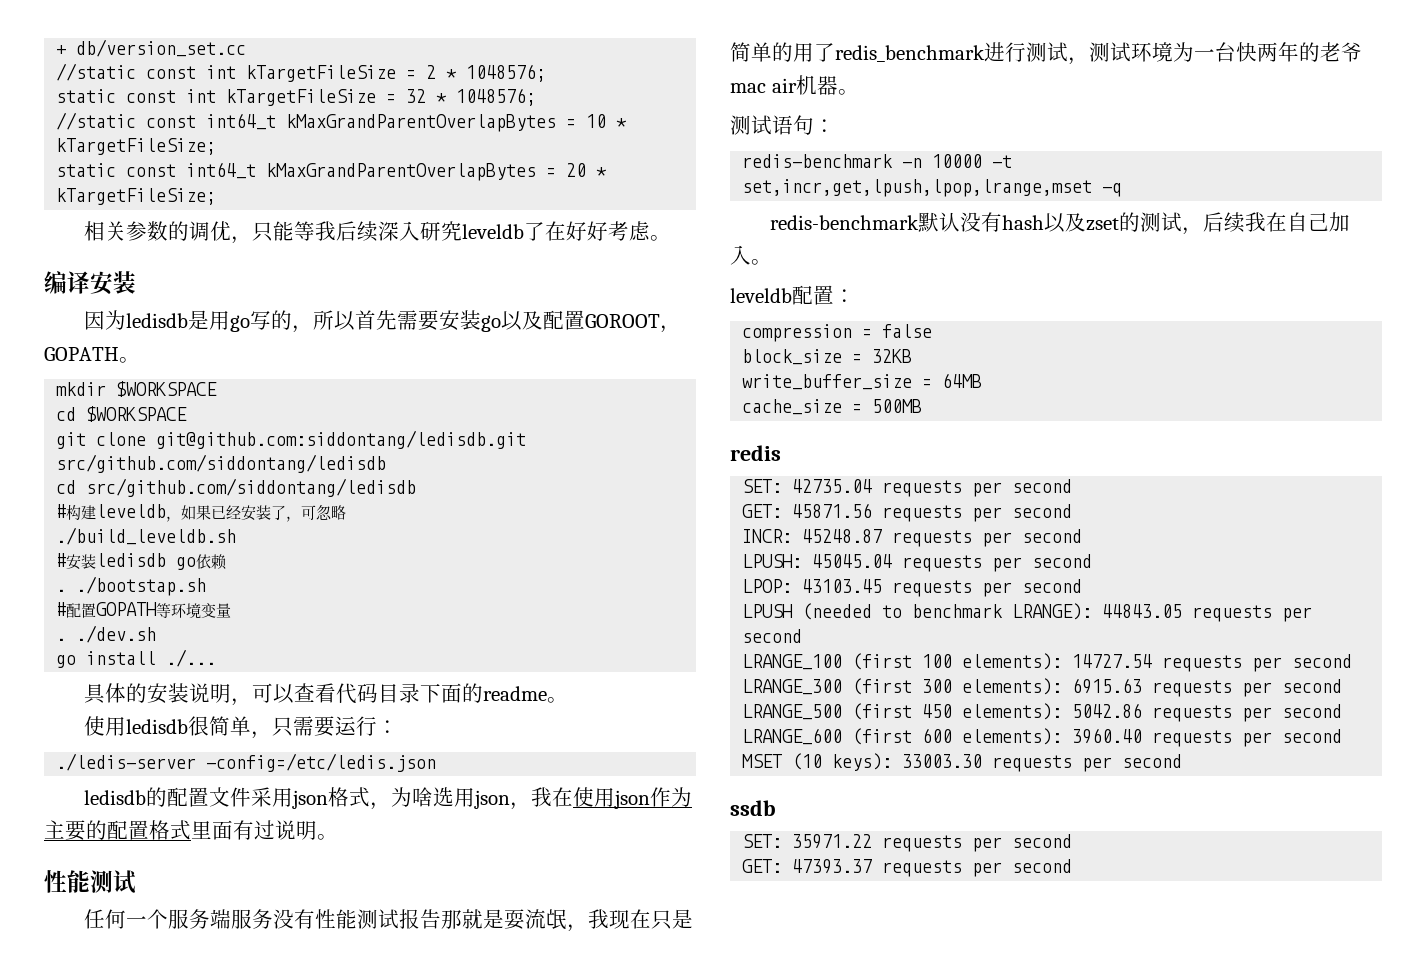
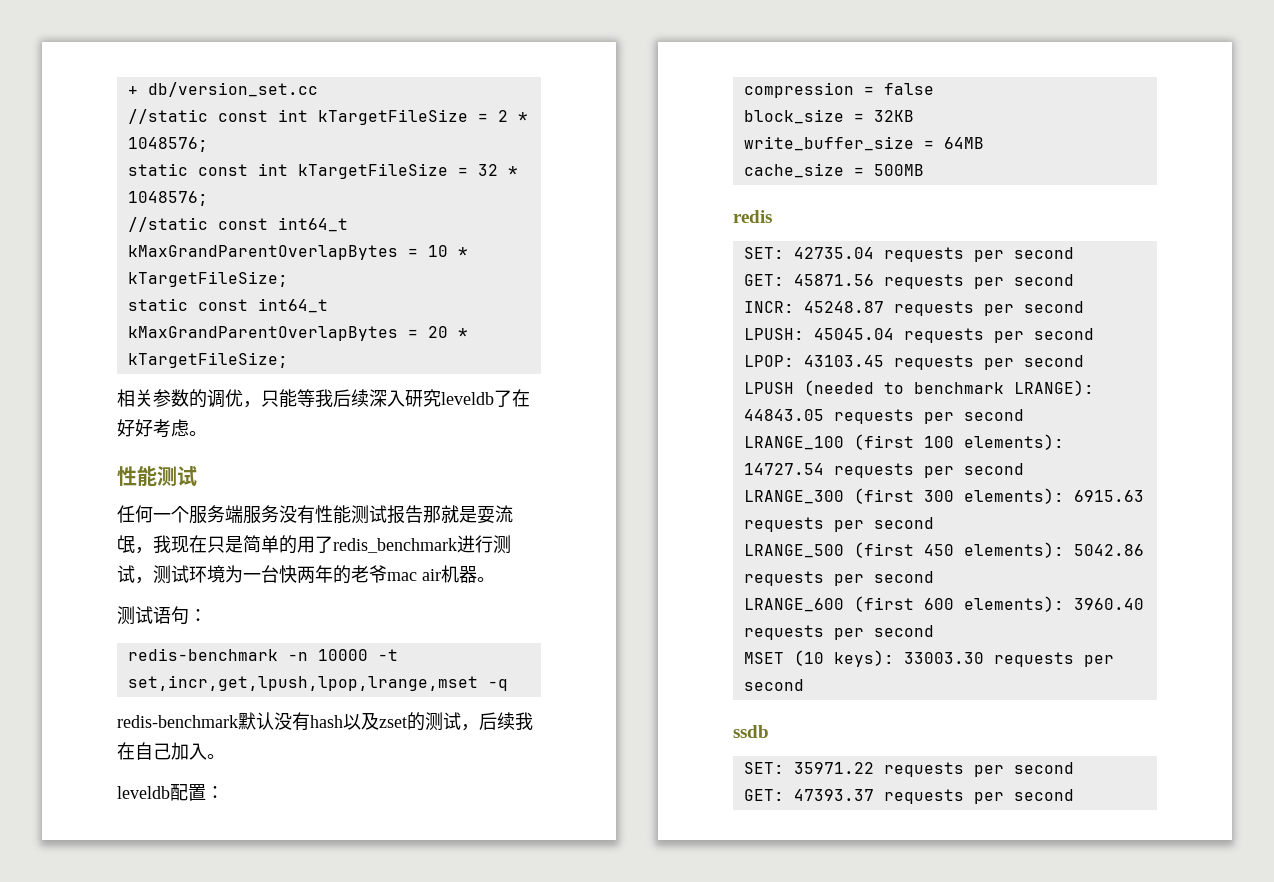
- 编译安装
- 因为ledisdb是用go写的，所以首先需要安装go以及配置GOROOT，GOPATH。
- mkdir $WORKSPACE
- cd $WORKSPACE
- git clone git@github.com:siddontang/ledisdb.git src/github.com/siddontang/ledisdb
- cd src/github.com/siddontang/ledisdb
- #构建leveldb，如果已经安装了，可忽略
- ./build_leveldb.sh
- #安装ledisdb go依赖
- . ./bootstap.sh
- #配置GOPATH等环境变量
- . ./dev.sh
- go install ./...
- 具体的安装说明，可以查看代码目录下面的readme。
- 使用ledisdb很简单，只需要运行：
- ./ledis-server -config=/etc/ledis.json
- ledisdb的配置文件采用json格式，为啥选用json，我在使用json作为主要的配置格式里面有过说明。

